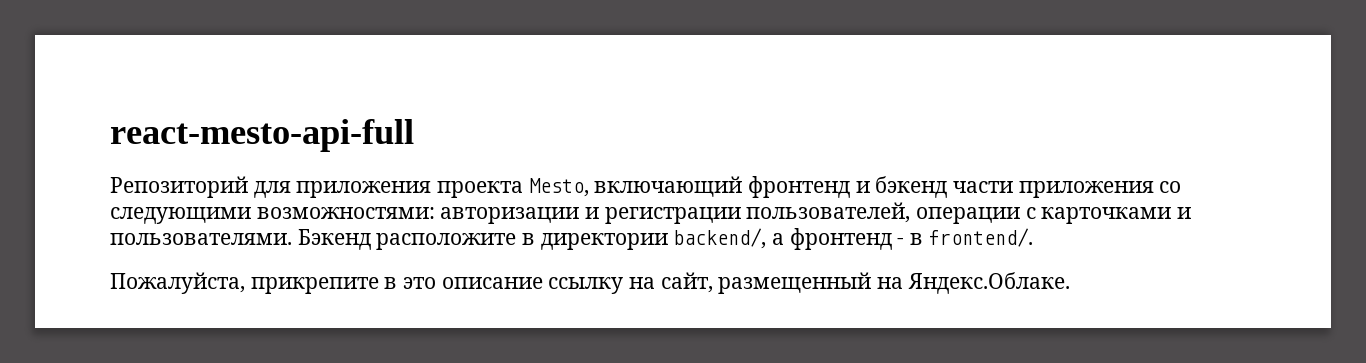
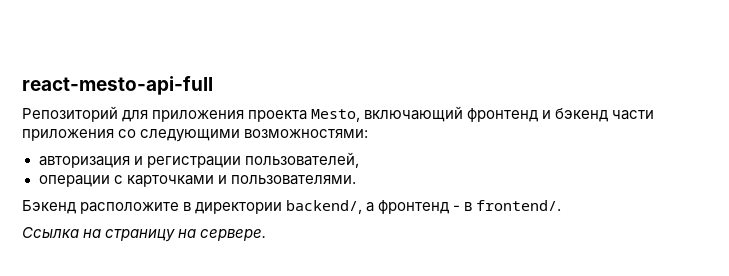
- Репозиторий для приложения проекта Mesto, включающий фронтенд и бэкенд части приложения со следующими возможностями: авторизации и регистрации пользователей, операции с карточками и пользователями. Бэкенд расположите в директории backend/, а фронтенд - в frontend/.
+ Репозиторий для приложения проекта Mesto, включающий фронтенд и бэкенд части приложения со следующими возможностями:
+ авторизация и регистрации пользователей,
+ операции с карточками и пользователями.
+ Бэкенд расположите в директории backend/, а фронтенд - в frontend/.
- Пожалуйста, прикрепите в это описание ссылку на сайт, размещенный на Яндекс.Облаке.
+ Ссылка на страницу на сервере.

